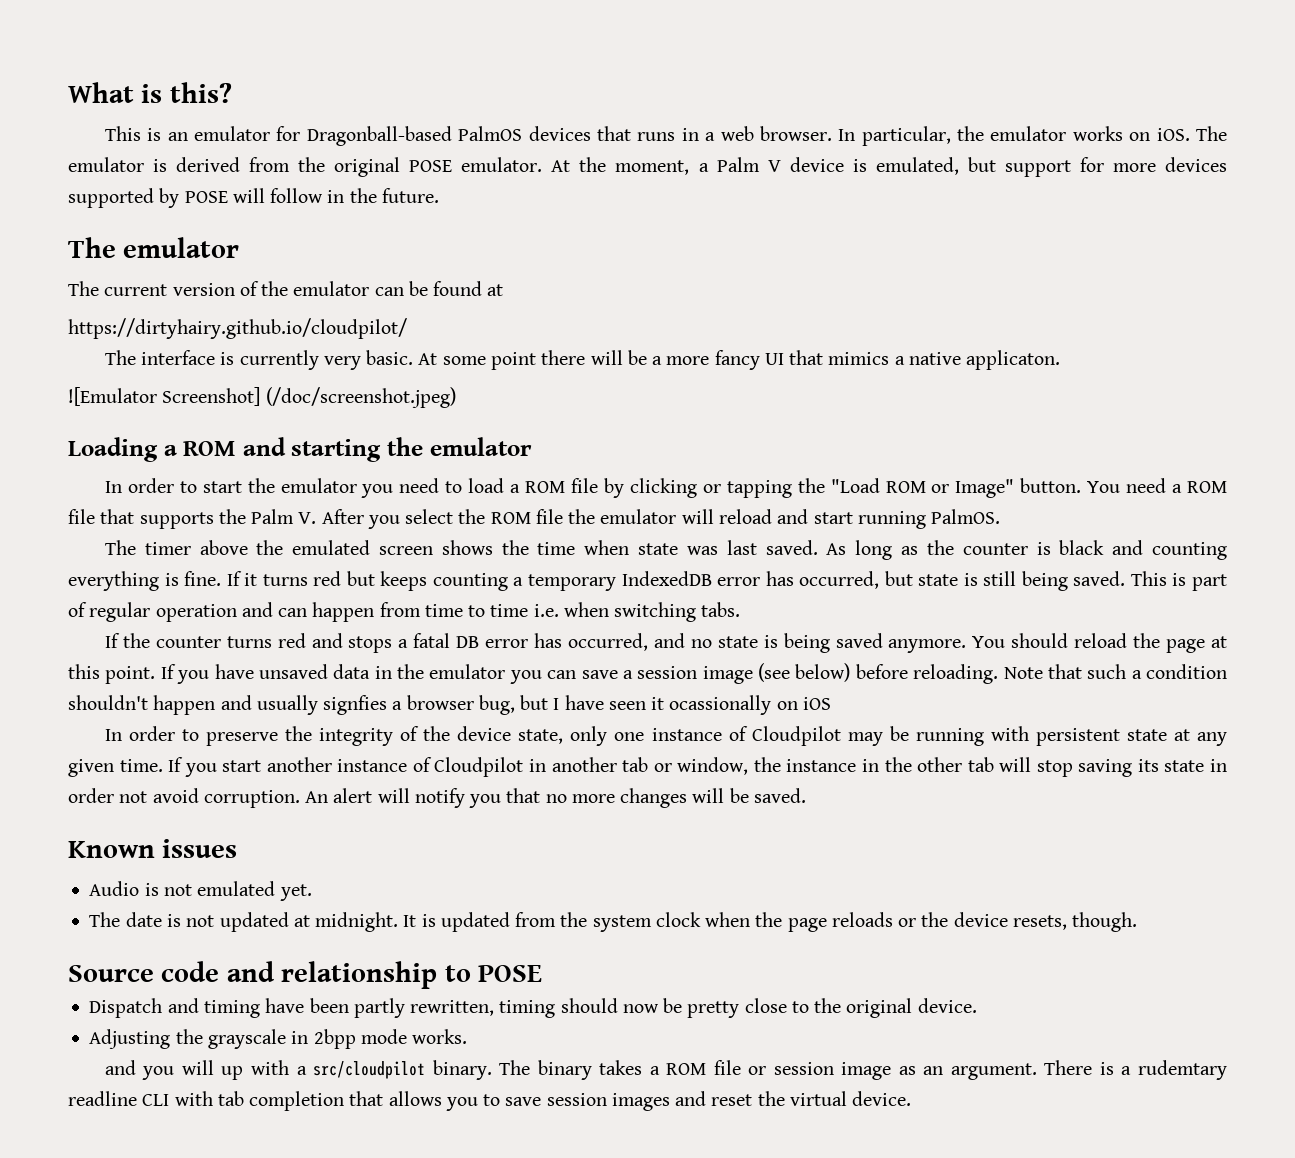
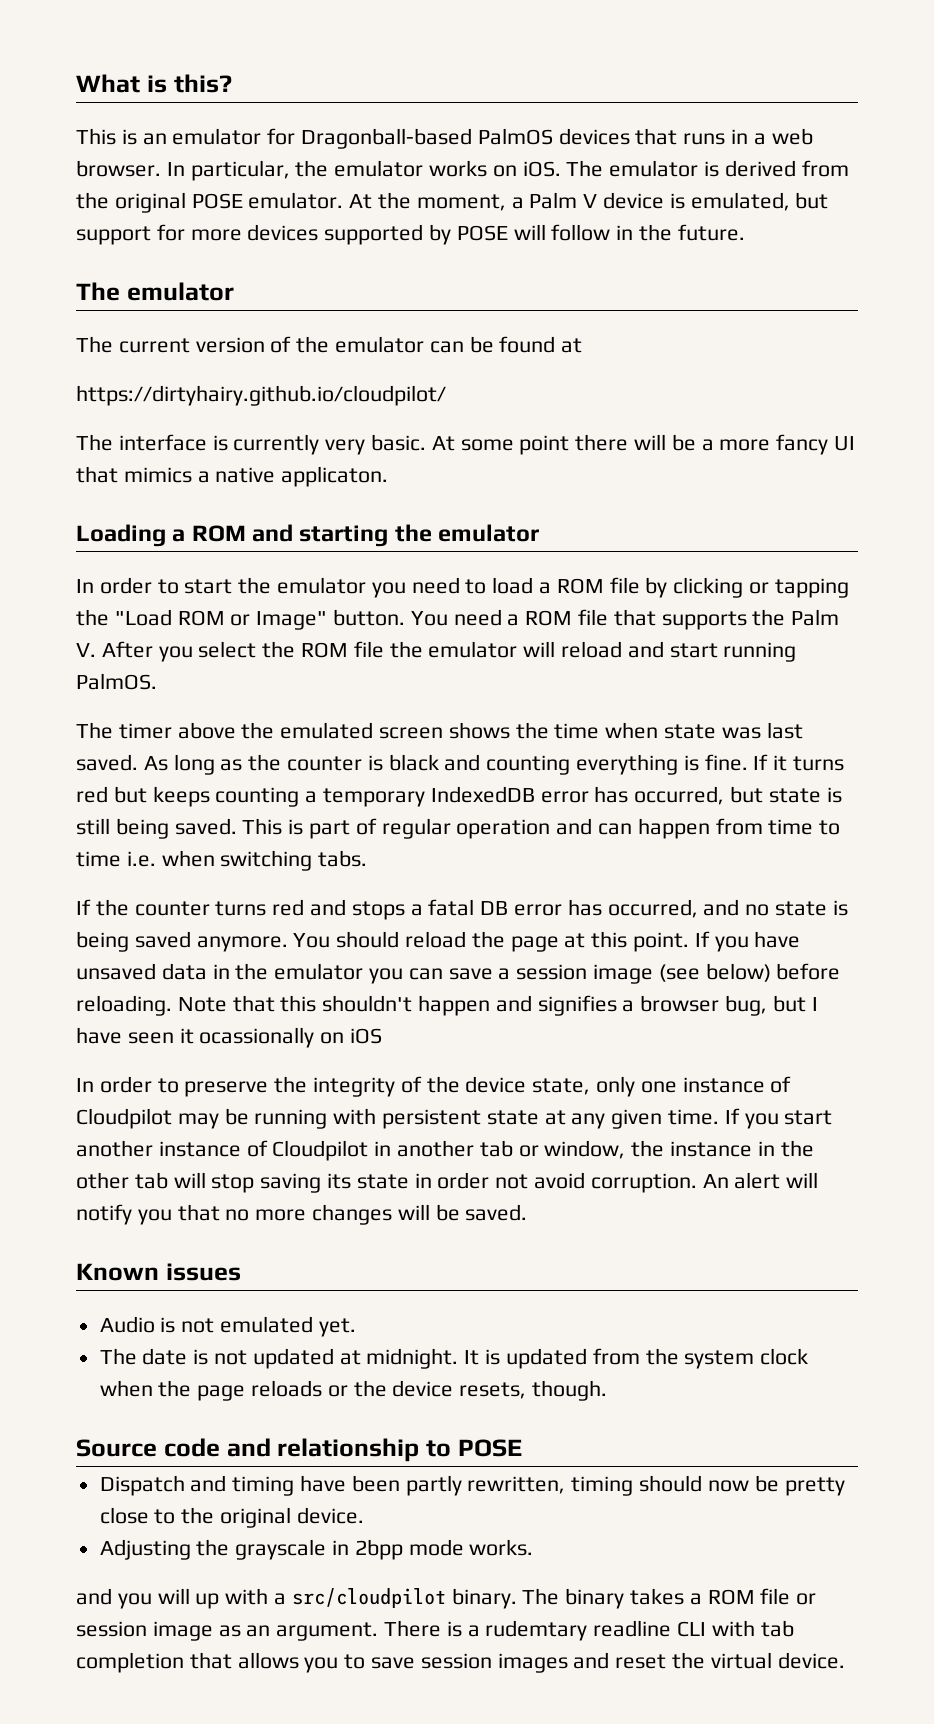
- ![Emulator Screenshot] (/doc/screenshot.jpeg)
- Note that such a condition shouldn't happen and usually signfies a browser bug, but I have seen it ocassionally on iOS
+ Note that this shouldn't happen and signifies a browser bug, but I have seen it ocassionally on iOS

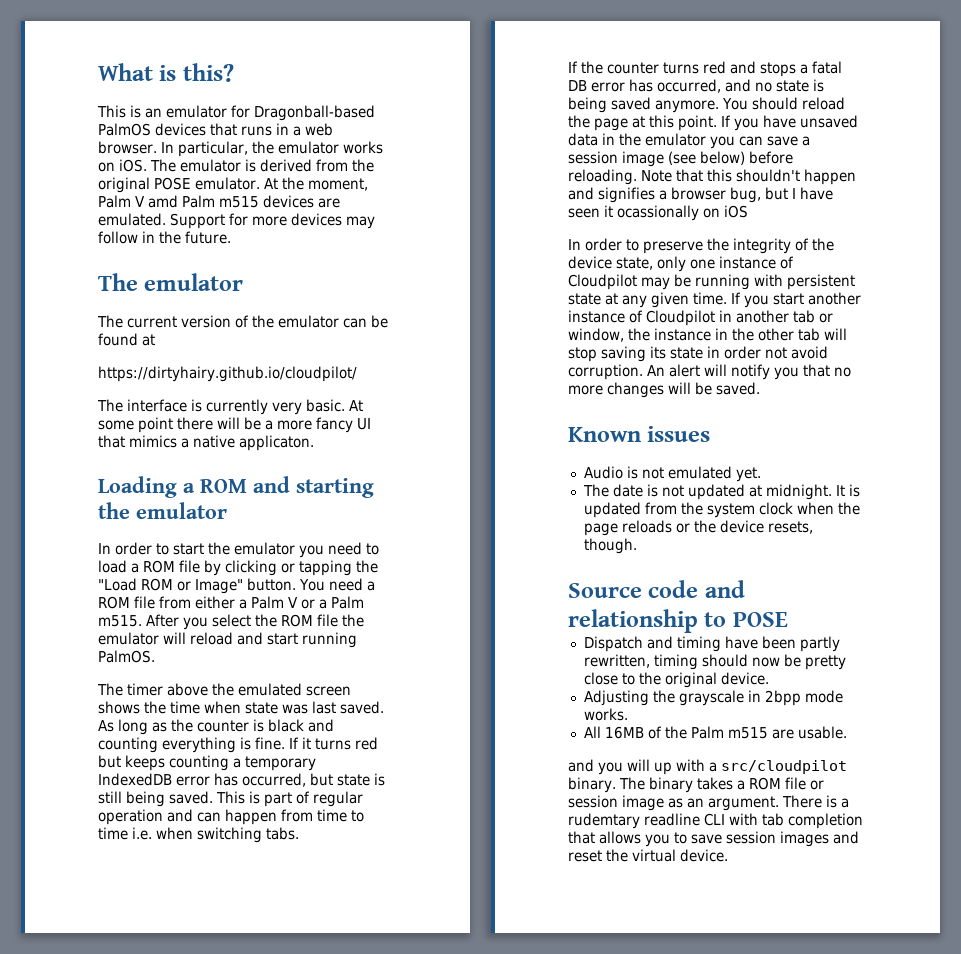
- At the moment, a Palm V device is emulated, but support for more devices supported by POSE will follow in the future.
+ At the moment, Palm V amd Palm m515 devices are emulated. Support for more devices may follow in the future.
- You need a ROM file that supports the Palm V. After you select the ROM file the emulator will reload and start running PalmOS.
+ You need a ROM file from either a Palm V or a Palm m515. After you select the ROM file the emulator will reload and start running PalmOS.
+ All 16MB of the Palm m515 are usable.

